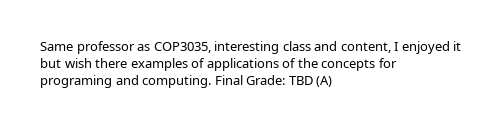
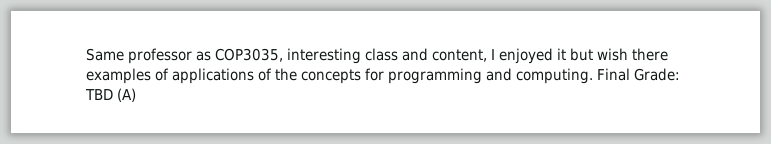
- Same professor as COP3035, interesting class and content, I enjoyed it but wish there examples of applications of the concepts for programing and computing.
+ Same professor as COP3035, interesting class and content, I enjoyed it but wish there examples of applications of the concepts for programming and computing.

